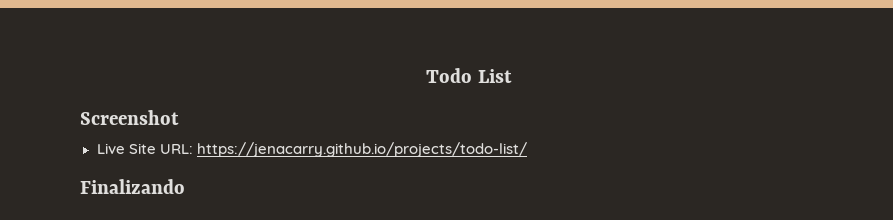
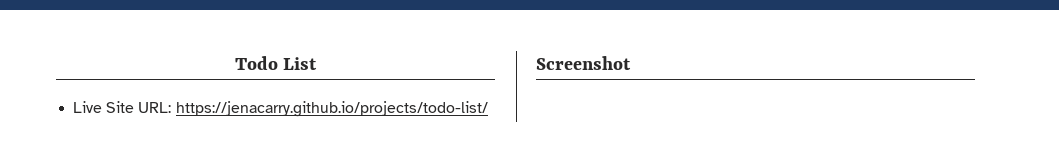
- Screenshot
- Finalizando
+ Screenshot

